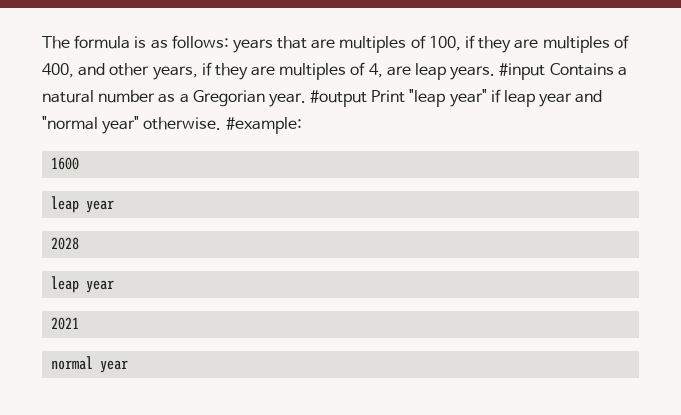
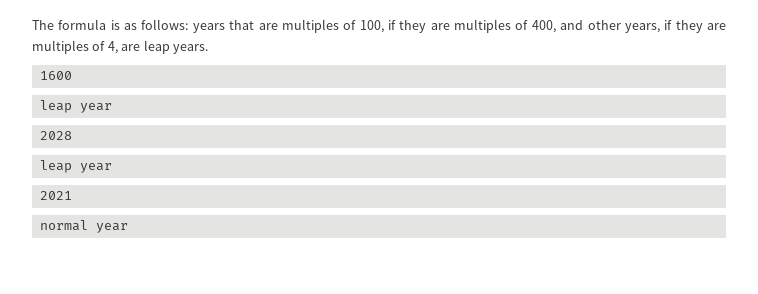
- #input Contains a natural number as a Gregorian year. #output Print "leap year" if leap year and "normal year" otherwise. #example:

